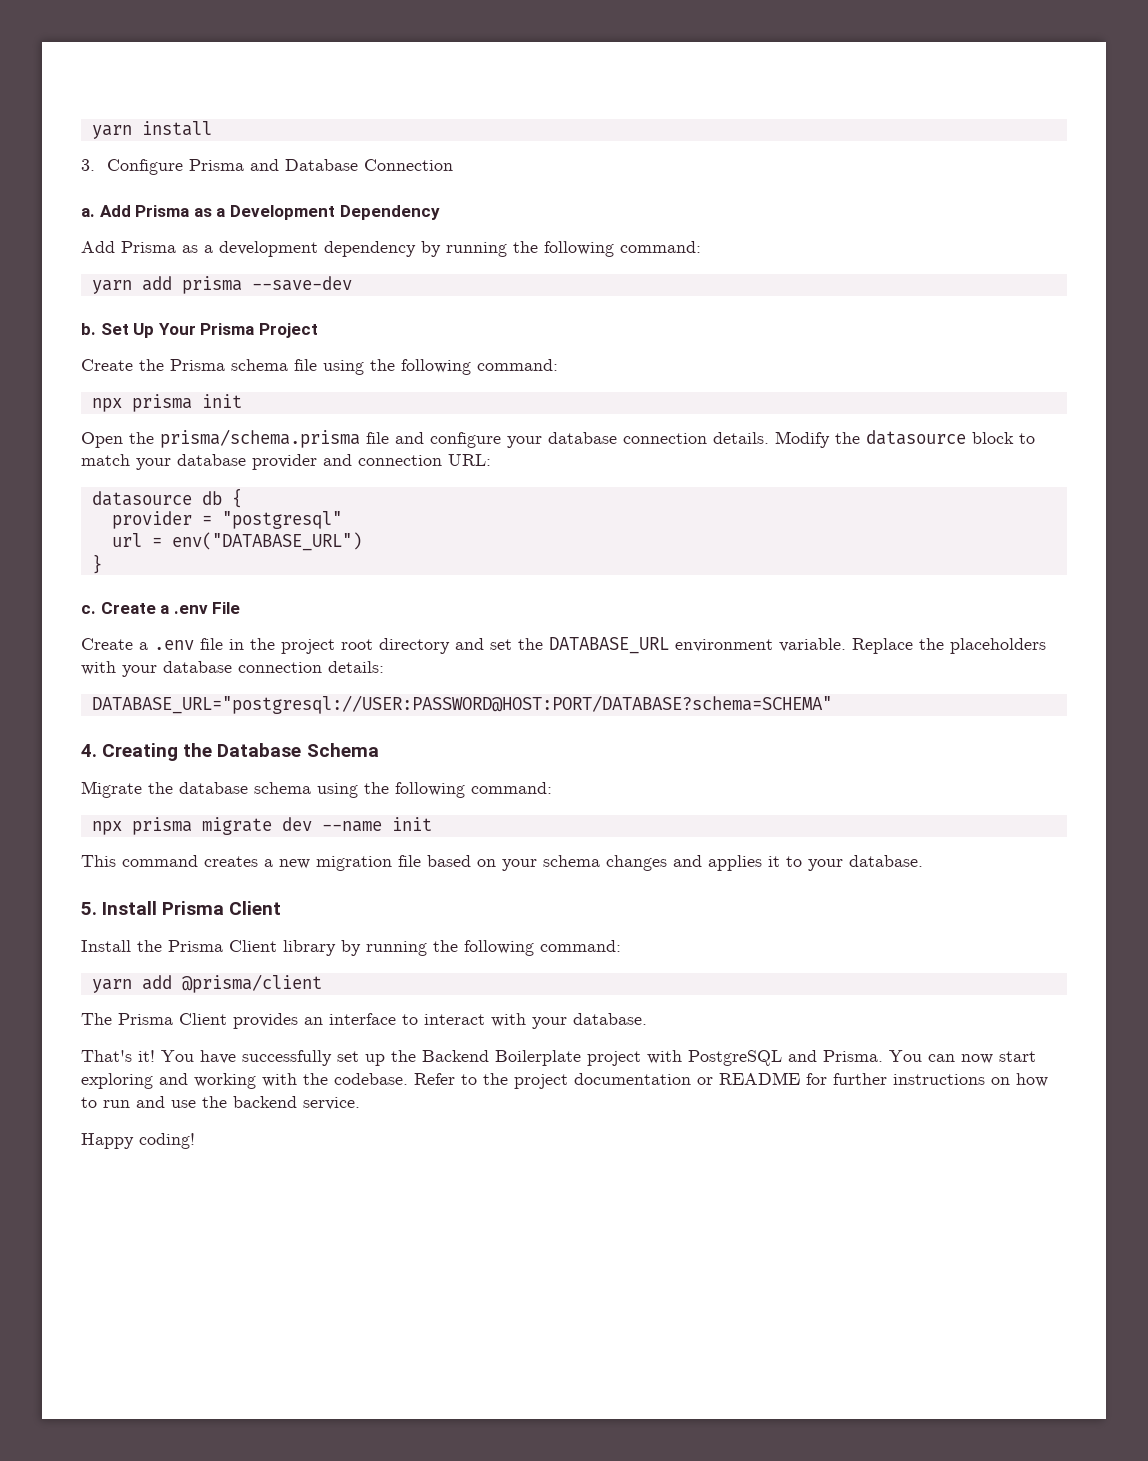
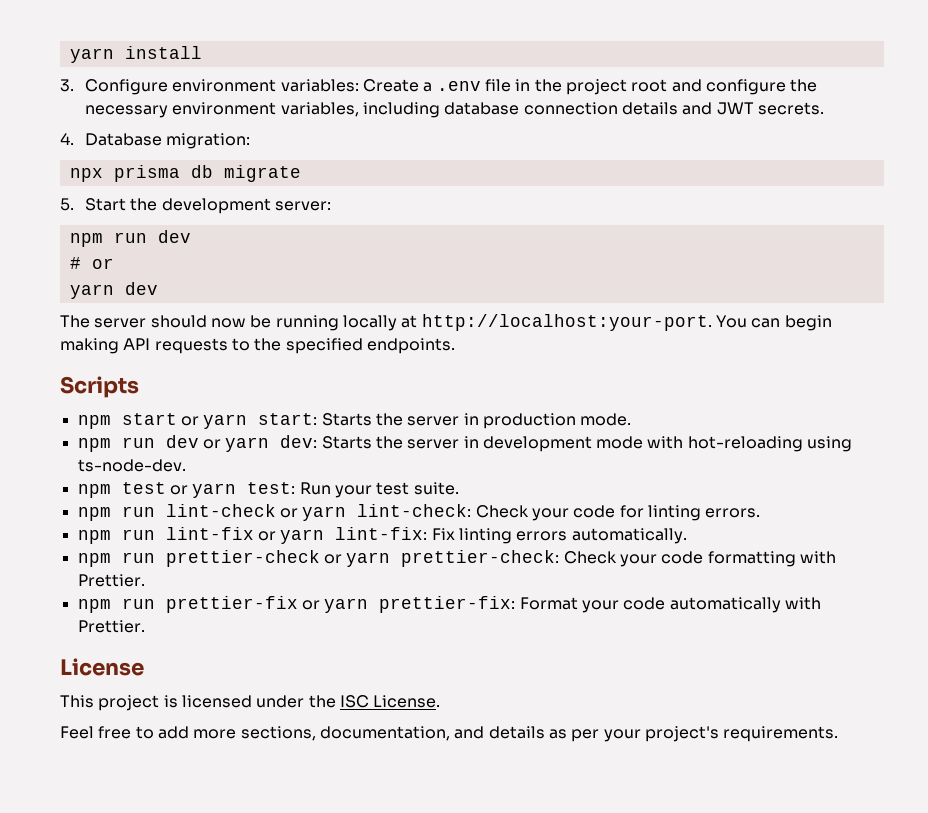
- 3. Configure Prisma and Database Connection
- a. Add Prisma as a Development Dependency
- Add Prisma as a development dependency by running the following command:
- yarn add prisma --save-dev
- b. Set Up Your Prisma Project
- Create the Prisma schema file using the following command:
- npx prisma init
- Open the prisma/schema.prisma file and configure your database connection details. Modify the datasource block to match your database provider and connection URL:
- datasource db {
- provider = "postgresql"
- url = env("DATABASE_URL")
- }
- c. Create a .env File
- Create a .env file in the project root directory and set the DATABASE_URL environment variable. Replace the placeholders with your database connection details:
- DATABASE_URL="postgresql://USER:PASSWORD@HOST:PORT/DATABASE?schema=SCHEMA"
- 4. Creating the Database Schema
- Migrate the database schema using the following command:
- npx prisma migrate dev --name init
- This command creates a new migration file based on your schema changes and applies it to your database.
- 5. Install Prisma Client
- Install the Prisma Client library by running the following command:
- yarn add @prisma/client
- The Prisma Client provides an interface to interact with your database.
- That's it! You have successfully set up the Backend Boilerplate project with PostgreSQL and Prisma. You can now start exploring and working with the codebase. Refer to the project documentation or README for further instructions on how to run and use the backend service.
- Happy coding!
+ 3. Configure environment variables: Create a .env file in the project root and configure the necessary environment variables, including database connection details and JWT secrets.
+ 4. Database migration:
+ npx prisma db migrate
+ 5. Start the development server:
+ npm run dev
+ # or
+ yarn dev
+ The server should now be running locally at http://localhost:your-port. You can begin making API requests to the specified endpoints.
+ Scripts
+ npm start or yarn start: Starts the server in production mode.
+ npm run dev or yarn dev: Starts the server in development mode with hot-reloading using ts-node-dev.
+ npm test or yarn test: Run your test suite.
+ npm run lint-check or yarn lint-check: Check your code for linting errors.
+ npm run lint-fix or yarn lint-fix: Fix linting errors automatically.
+ npm run prettier-check or yarn prettier-check: Check your code formatting with Prettier.
+ npm run prettier-fix or yarn prettier-fix: Format your code automatically with Prettier.
+ License
+ This project is licensed under the ISC License.
+ Feel free to add more sections, documentation, and details as per your project's requirements.

